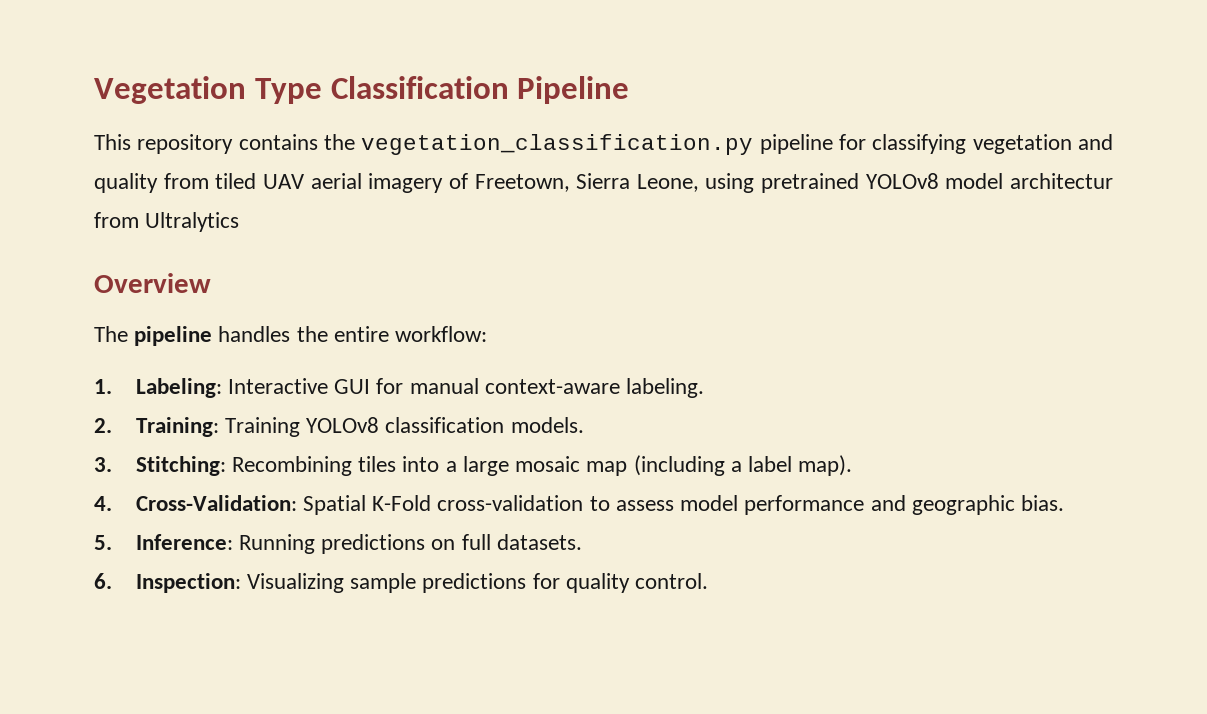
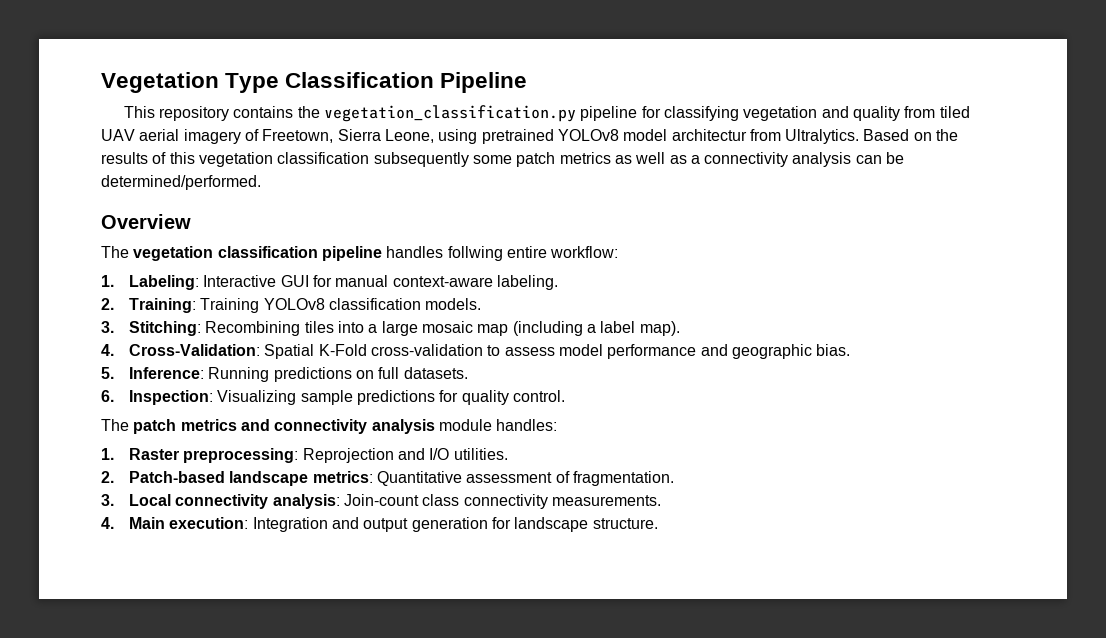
- This repository contains the vegetation_classification.py pipeline for classifying vegetation and quality from tiled UAV aerial imagery of Freetown, Sierra Leone, using pretrained YOLOv8 model architectur from Ultralytics
+ This repository contains the vegetation_classification.py pipeline for classifying vegetation and quality from tiled UAV aerial imagery of Freetown, Sierra Leone, using pretrained YOLOv8 model architectur from Ultralytics. Based on the results of this vegetation classification subsequently some patch metrics as well as a connectivity analysis can be determined/performed.
- The pipeline handles the entire workflow:
+ The vegetation classification pipeline handles follwing entire workflow:
+ The patch metrics and connectivity analysis module handles:
+ 1. Raster preprocessing: Reprojection and I/O utilities.
+ 2. Patch-based landscape metrics: Quantitative assessment of fragmentation.
+ 3. Local connectivity analysis: Join-count class connectivity measurements.
+ 4. Main execution: Integration and output generation for landscape structure.

